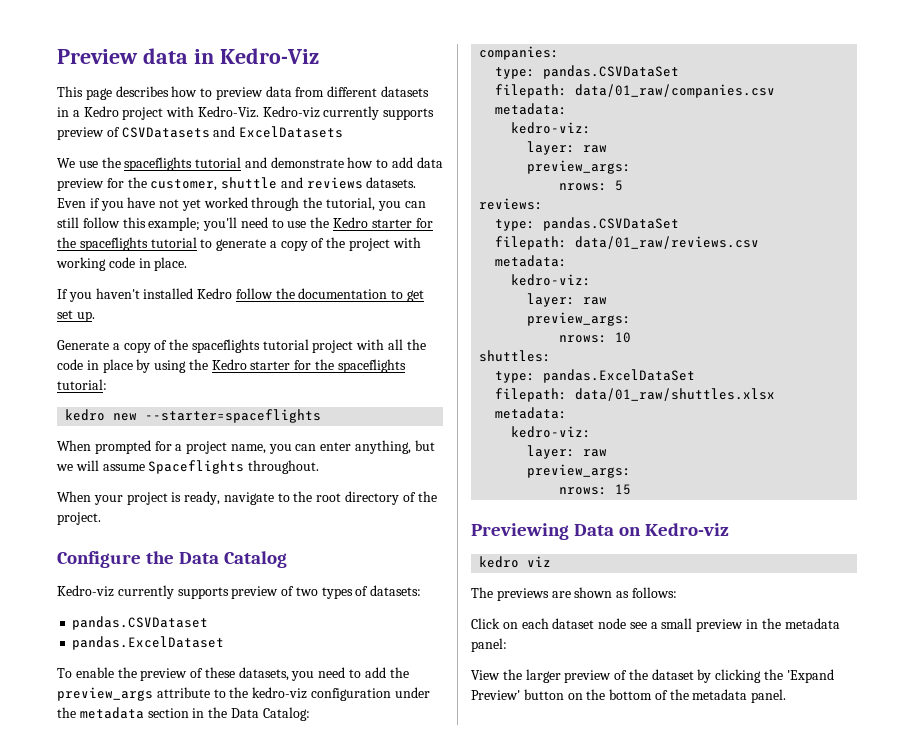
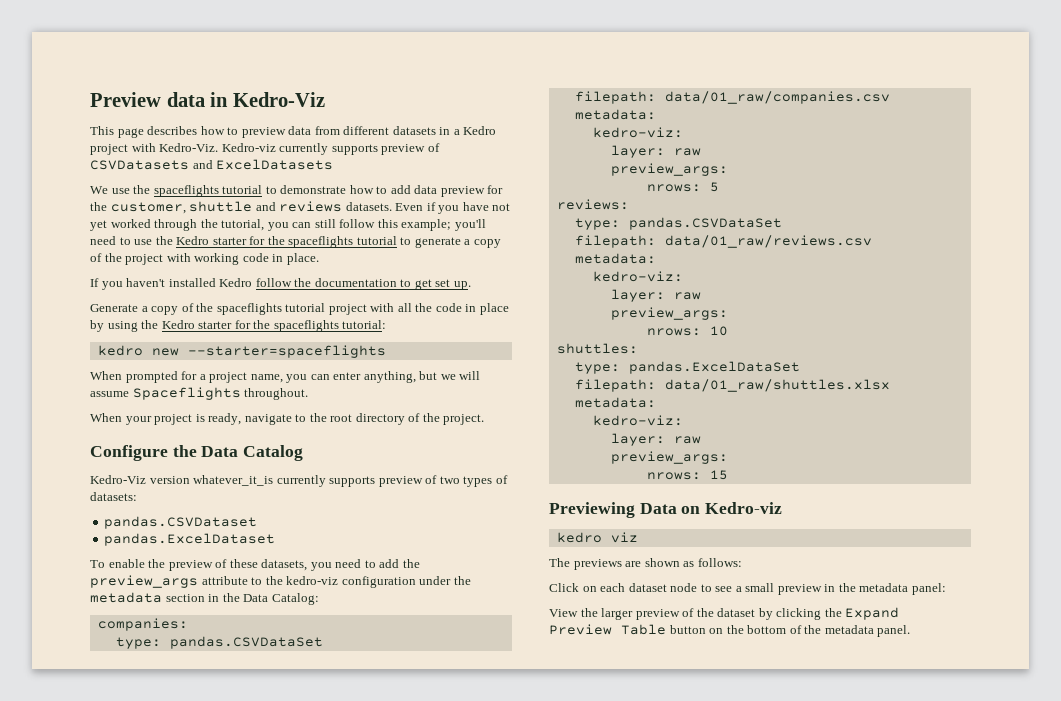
- We use the spaceflights tutorial and demonstrate how to add data preview for the customer, shuttle and reviews datasets.
+ We use the spaceflights tutorial to demonstrate how to add data preview for the customer, shuttle and reviews datasets.
- Kedro-viz currently supports preview of two types of datasets:
+ Kedro-Viz version whatever_it_is currently supports preview of two types of datasets:
- Click on each dataset node see a small preview in the metadata panel:
+ Click on each dataset node to see a small preview in the metadata panel:
- View the larger preview of the dataset by clicking the 'Expand Preview' button on the bottom of the metadata panel.
+ View the larger preview of the dataset by clicking the Expand Preview Table button on the bottom of the metadata panel.

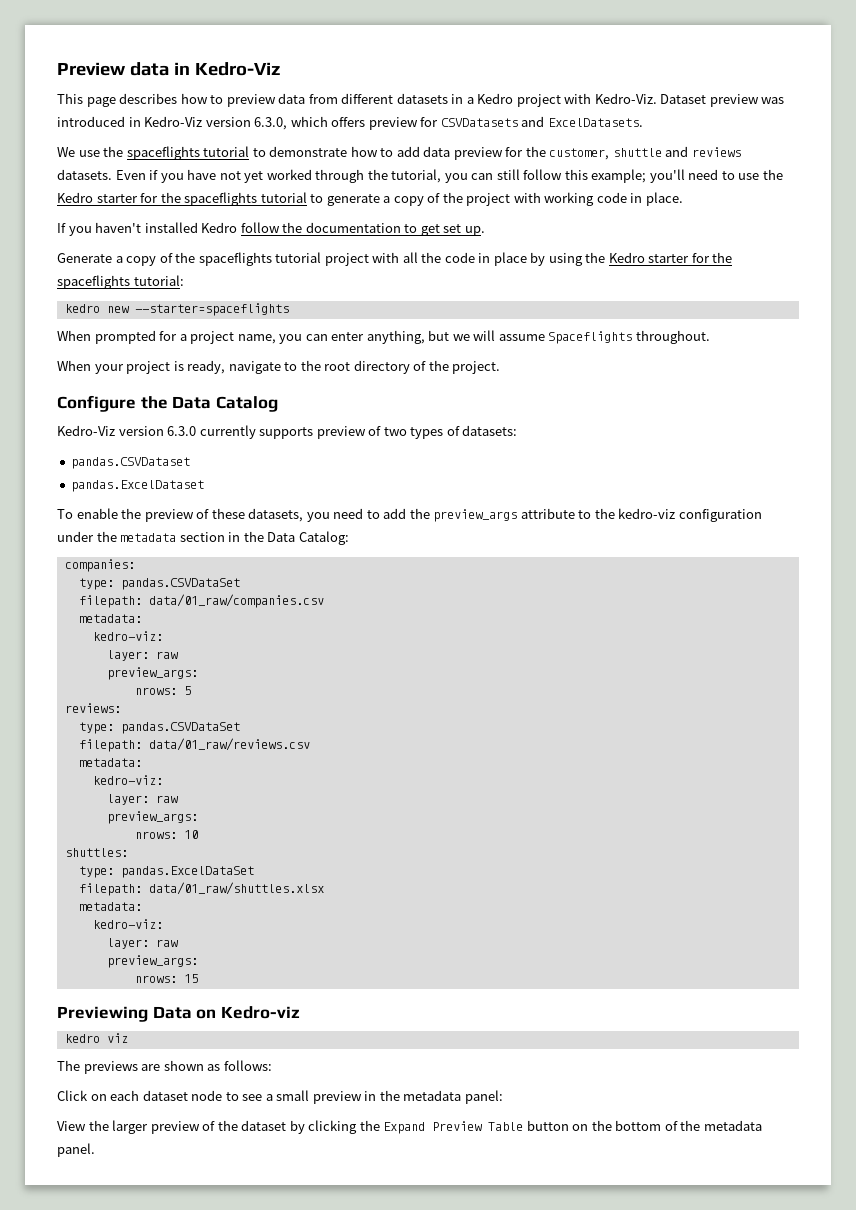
- Kedro-viz currently supports preview of CSVDatasets and ExcelDatasets
+ Dataset preview was introduced in Kedro-Viz version 6.3.0, which offers preview for CSVDatasets and ExcelDatasets.
- Kedro-Viz version whatever_it_is currently supports preview of two types of datasets:
+ Kedro-Viz version 6.3.0 currently supports preview of two types of datasets:

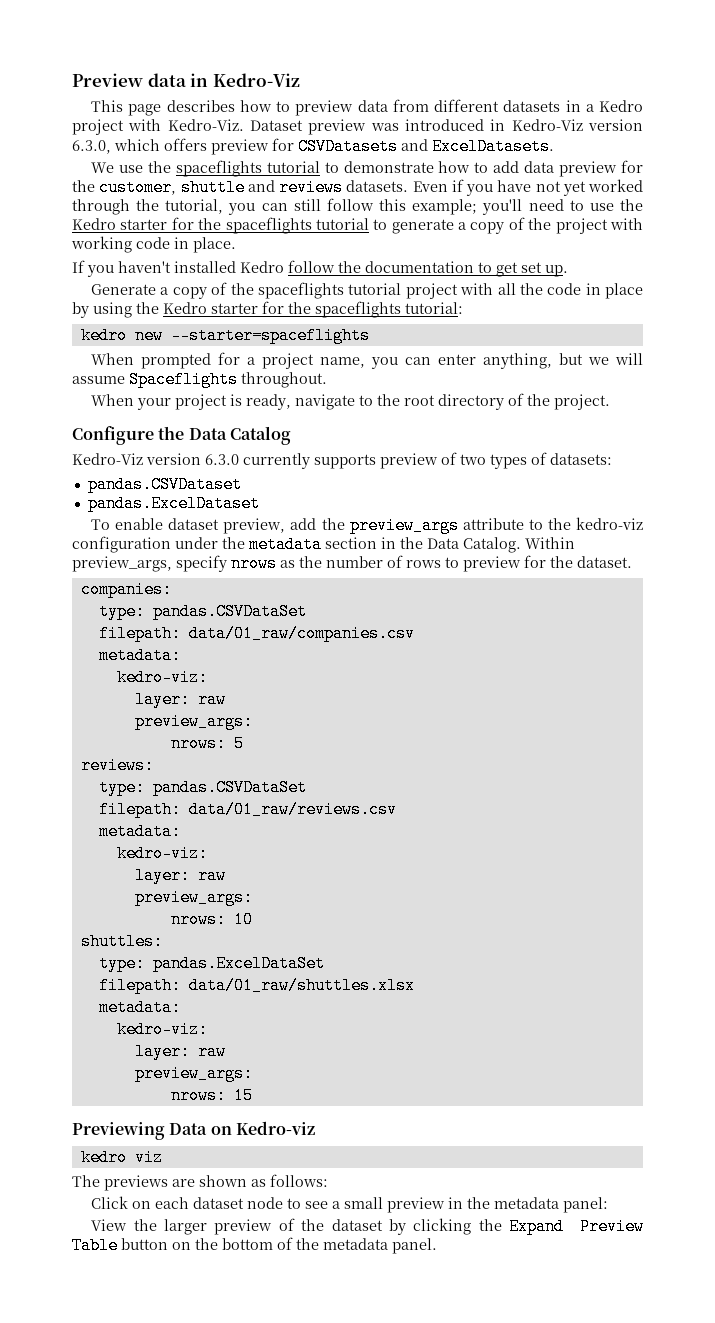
- To enable the preview of these datasets, you need to add the preview_args attribute to the kedro-viz configuration under the metadata section in the Data Catalog:
+ To enable dataset preview, add the preview_args attribute to the kedro-viz configuration under the metadata section in the Data Catalog. Within preview_args, specify nrows as the number of rows to preview for the dataset.

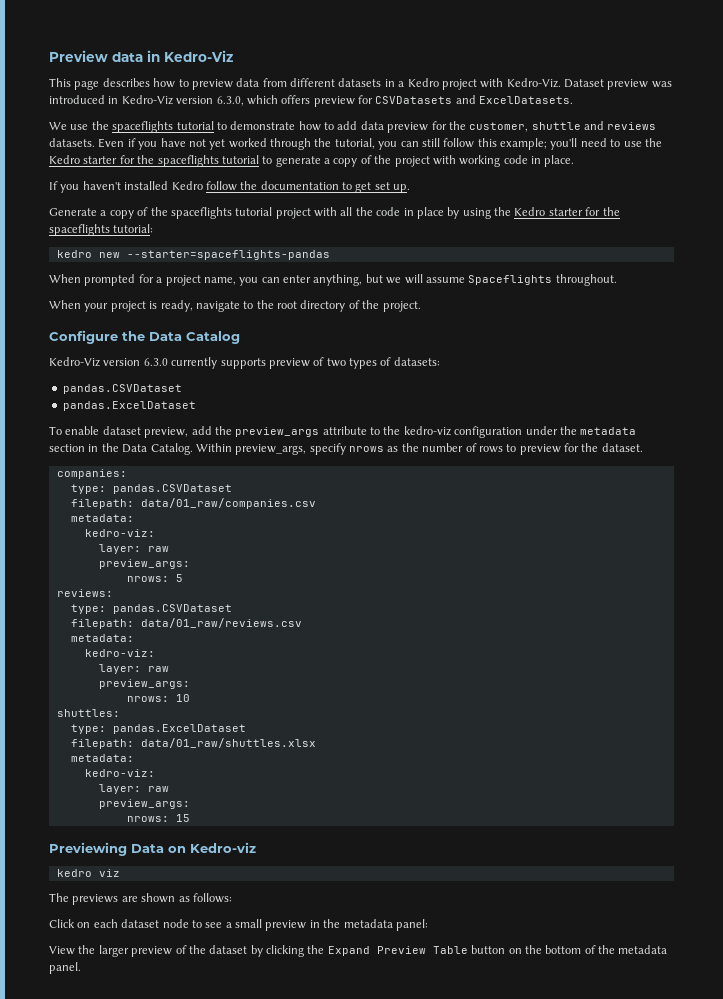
- kedro new --starter=spaceflights
+ kedro new --starter=spaceflights-pandas
  companies:
- type: pandas.CSVDataSet
+ type: pandas.CSVDataset
  reviews:
- type: pandas.CSVDataSet
+ type: pandas.CSVDataset
- type: pandas.ExcelDataSet
+ type: pandas.ExcelDataset

